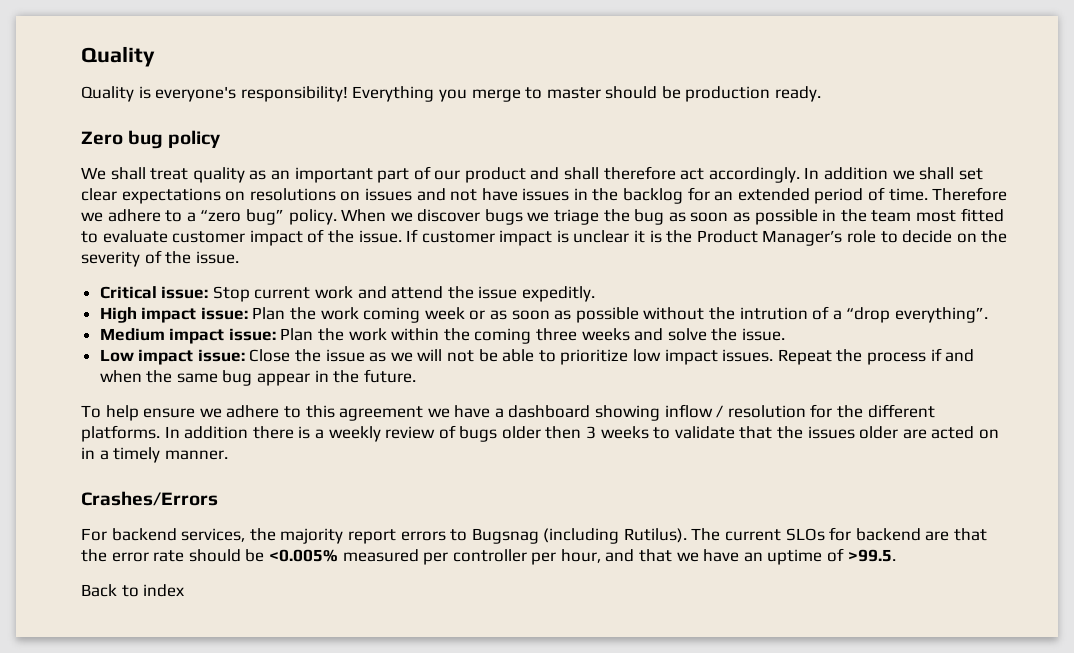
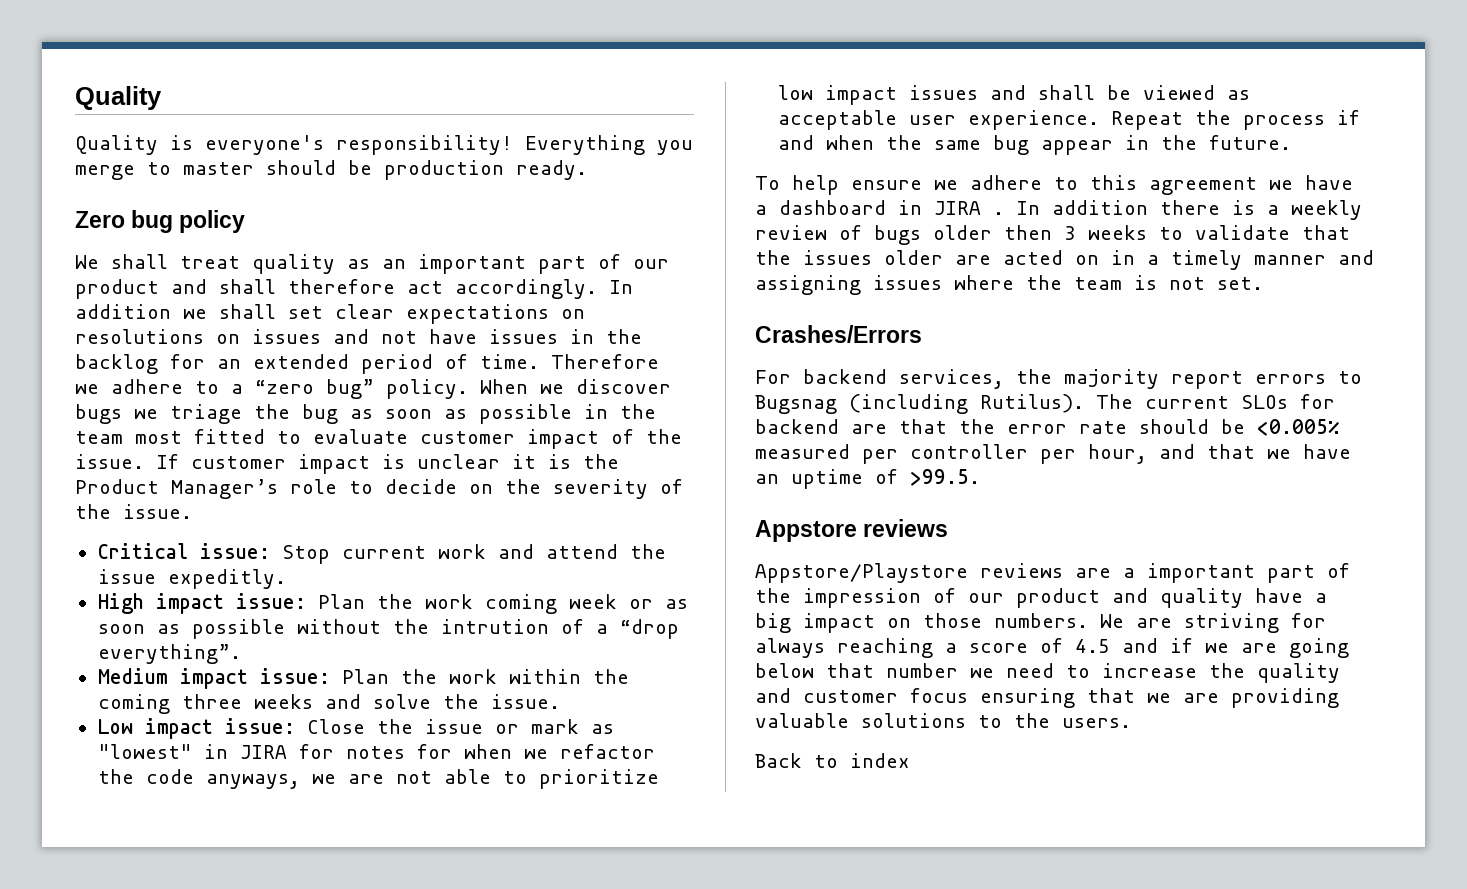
- Low impact issue: Close the issue as we will not be able to prioritize low impact issues.
+ Low impact issue: Close the issue or mark as "lowest" in JIRA for notes for when we refactor the code anyways, we are not able to prioritize low impact issues and shall be viewed as acceptable user experience.
- To help ensure we adhere to this agreement we have a dashboard showing inflow / resolution for the different platforms.
+ To help ensure we adhere to this agreement we have a dashboard in JIRA .
- In addition there is a weekly review of bugs older then 3 weeks to validate that the issues older are acted on in a timely manner.
+ In addition there is a weekly review of bugs older then 3 weeks to validate that the issues older are acted on in a timely manner and assigning issues where the team is not set.
+ Appstore reviews
+ Appstore/Playstore reviews are a important part of the impression of our product and quality have a big impact on those numbers. We are striving for always reaching a score of 4.5 and if we are going below that number we need to increase the quality and customer focus ensuring that we are providing valuable solutions to the users.

